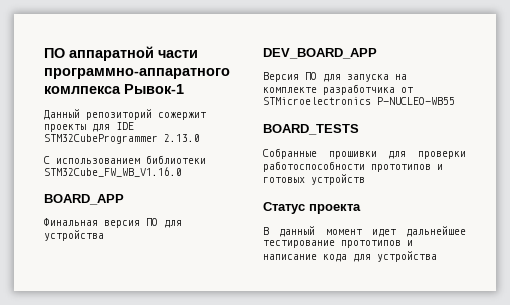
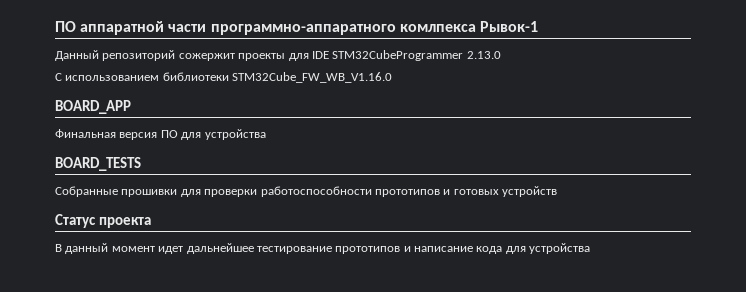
- DEV_BOARD_APP
- Версия ПО для запуска на комплекте разработчика от STMicroelectronics P-NUCLEO-WB55

